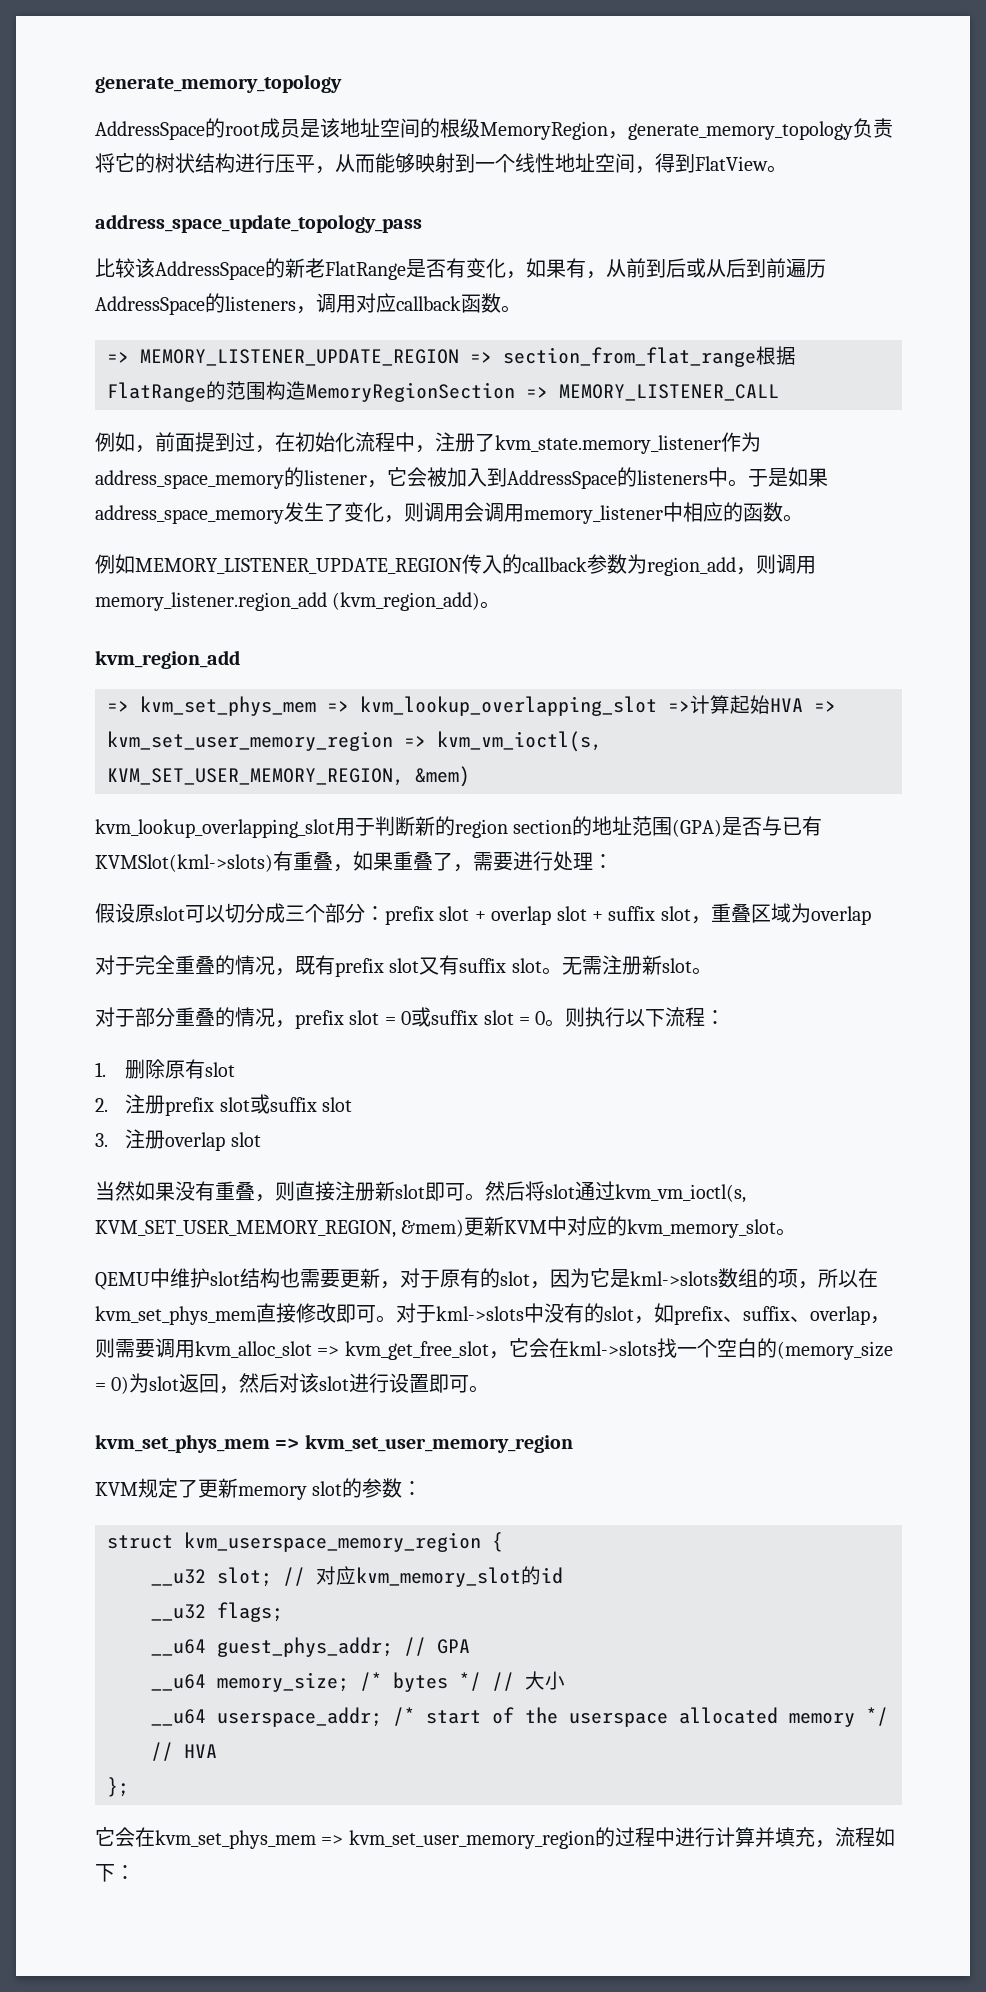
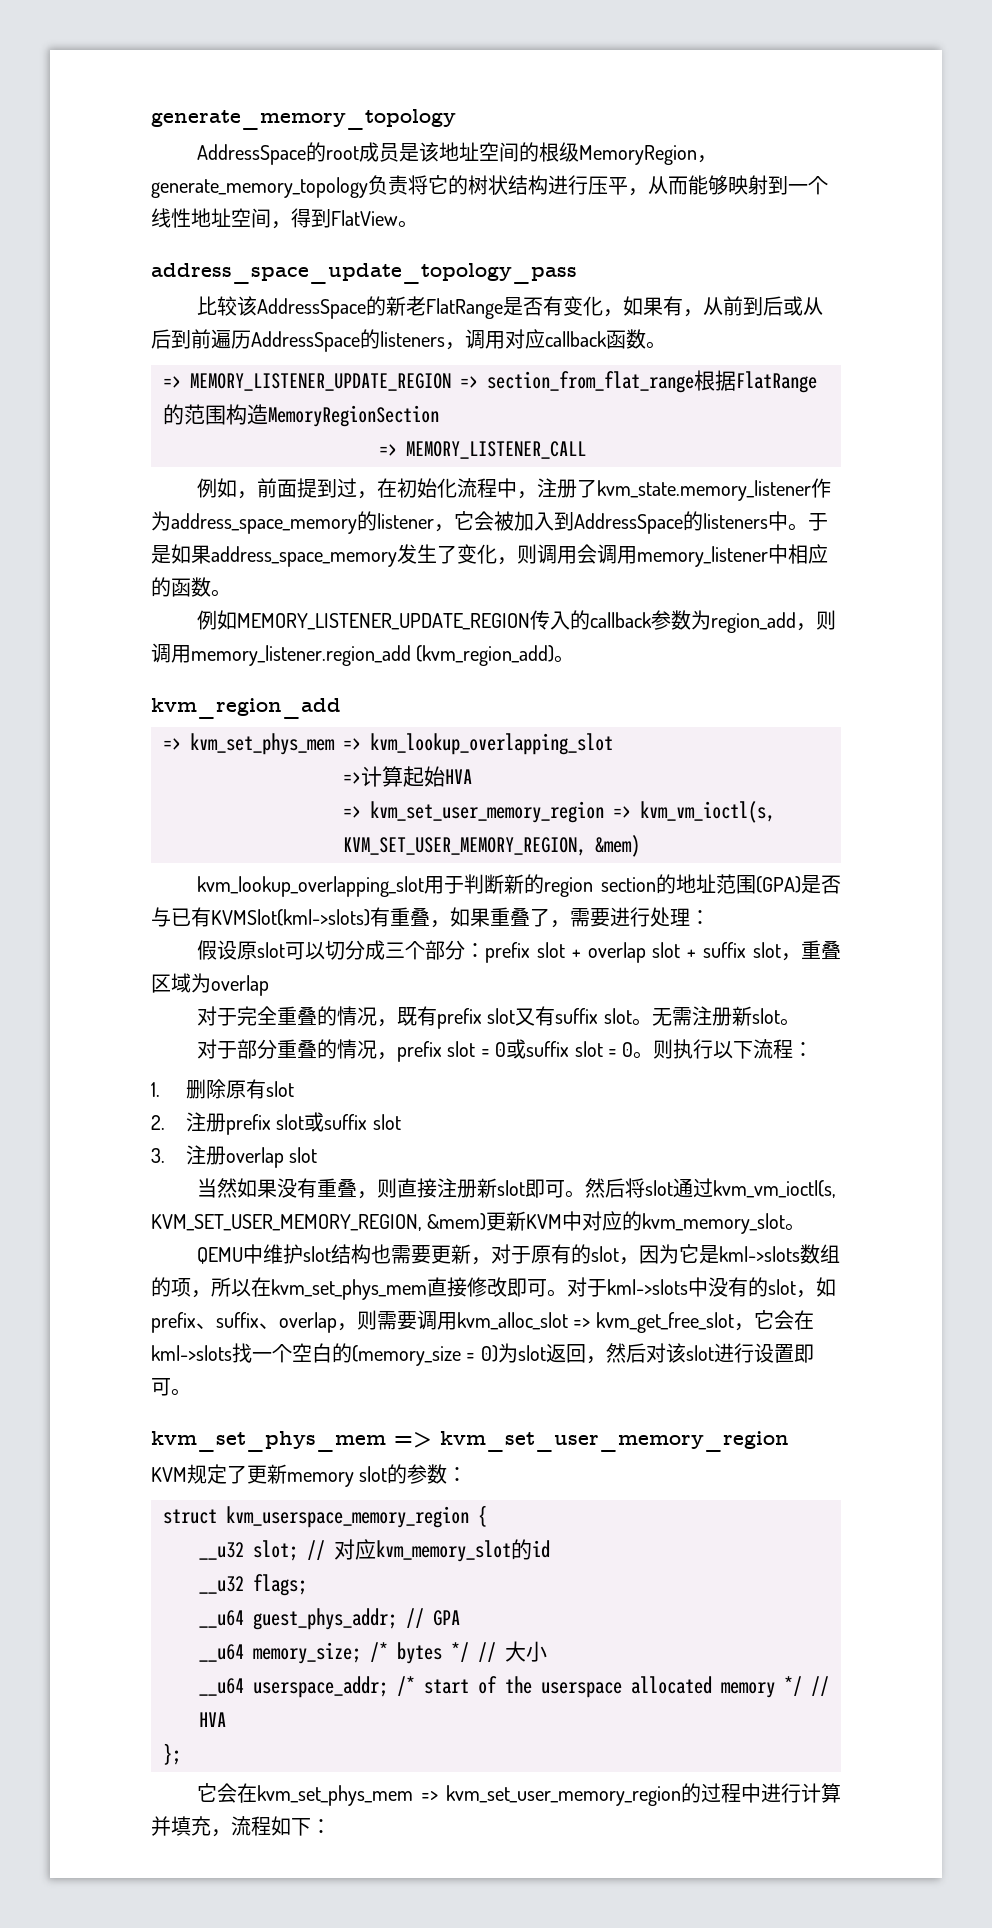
- => MEMORY_LISTENER_UPDATE_REGION => section_from_flat_range根据FlatRange的范围构造MemoryRegionSection => MEMORY_LISTENER_CALL
+ => MEMORY_LISTENER_UPDATE_REGION => section_from_flat_range根据FlatRange的范围构造MemoryRegionSection
+ => MEMORY_LISTENER_CALL
- => kvm_set_phys_mem => kvm_lookup_overlapping_slot =>计算起始HVA => kvm_set_user_memory_region => kvm_vm_ioctl(s, KVM_SET_USER_MEMORY_REGION, &mem)
+ => kvm_set_phys_mem => kvm_lookup_overlapping_slot
+ =>计算起始HVA
+ => kvm_set_user_memory_region => kvm_vm_ioctl(s, KVM_SET_USER_MEMORY_REGION, &mem)

